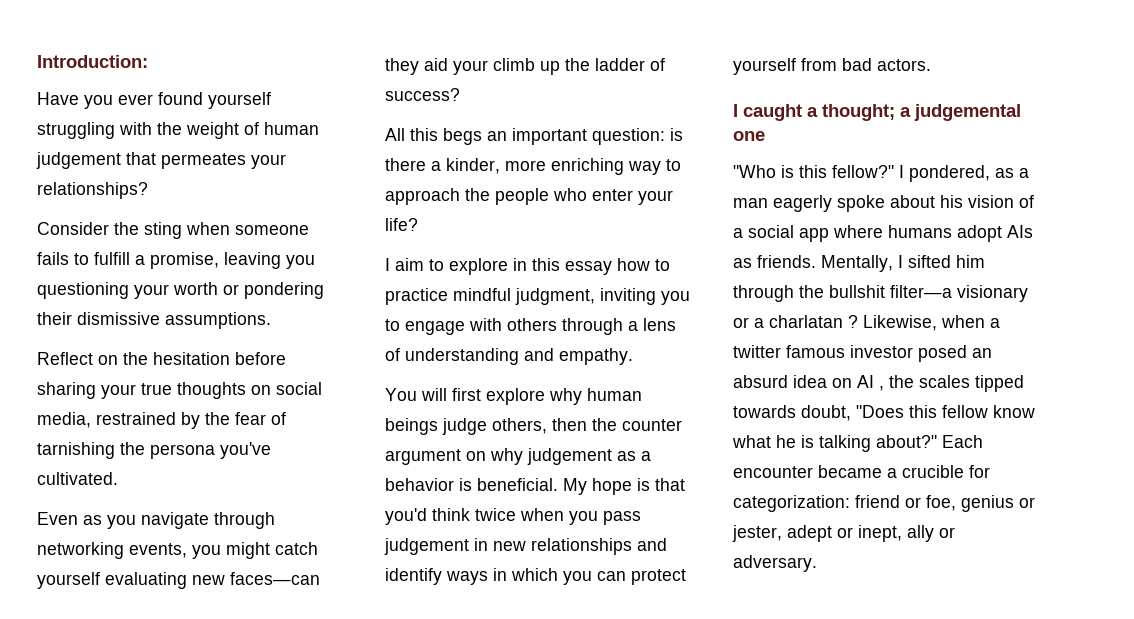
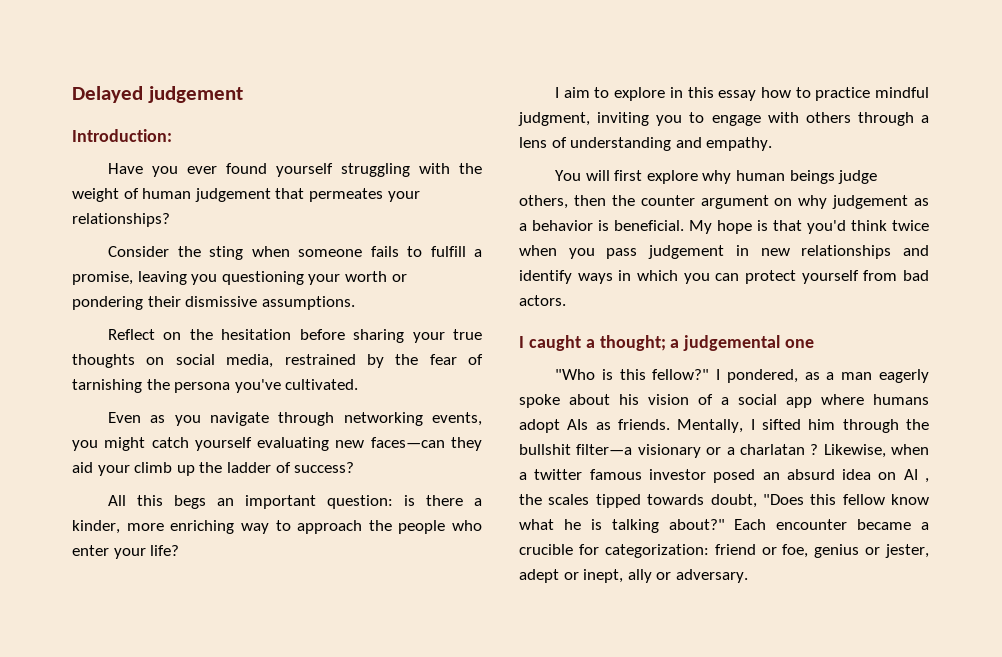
+ Delayed judgement

